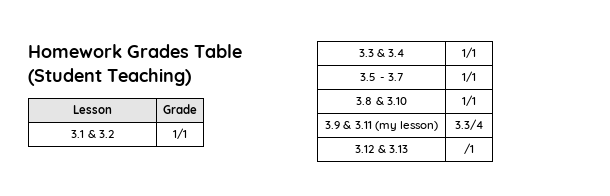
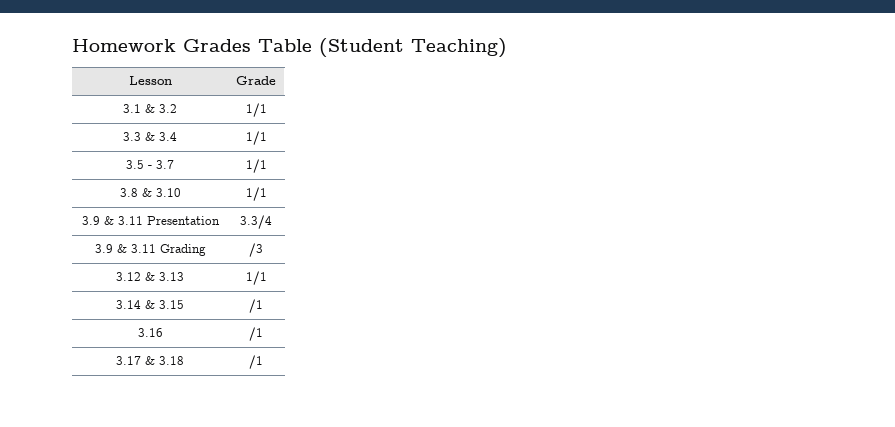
- 3.9 & 3.11 (my lesson) | 3.3/4
+ 3.9 & 3.11 Presentation | 3.3/4
- 3.12 & 3.13 | /1
+ 3.9 & 3.11 Grading | /3
+ 3.12 & 3.13 | 1/1
+ 3.14 & 3.15 | /1
+ 3.16 | /1
+ 3.17 & 3.18 | /1

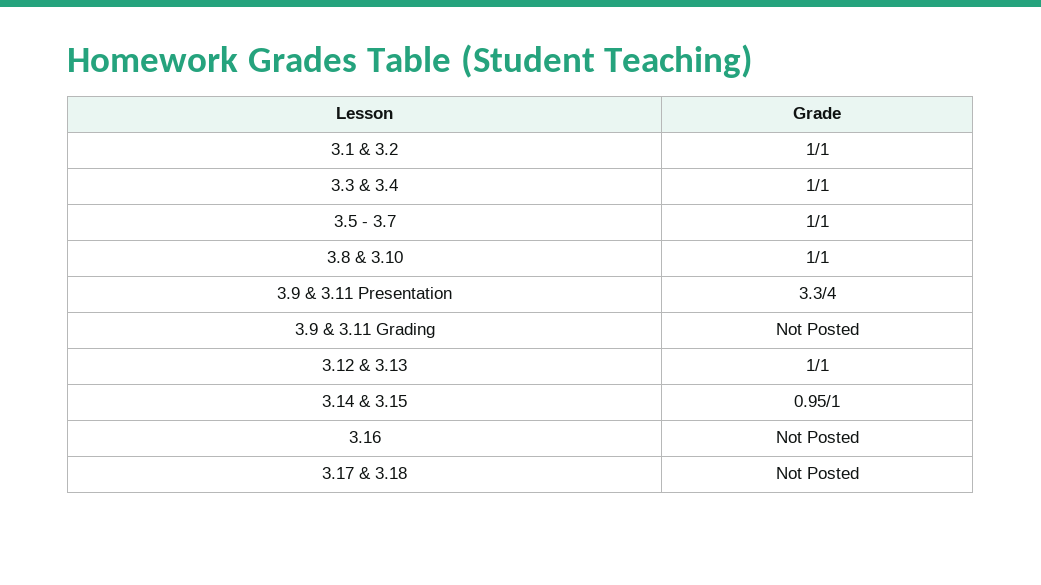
- 3.9 & 3.11 Grading | /3
+ 3.9 & 3.11 Grading | Not Posted
- 3.14 & 3.15 | /1
+ 3.14 & 3.15 | 0.95/1
- 3.16 | /1
+ 3.16 | Not Posted
- 3.17 & 3.18 | /1
+ 3.17 & 3.18 | Not Posted

